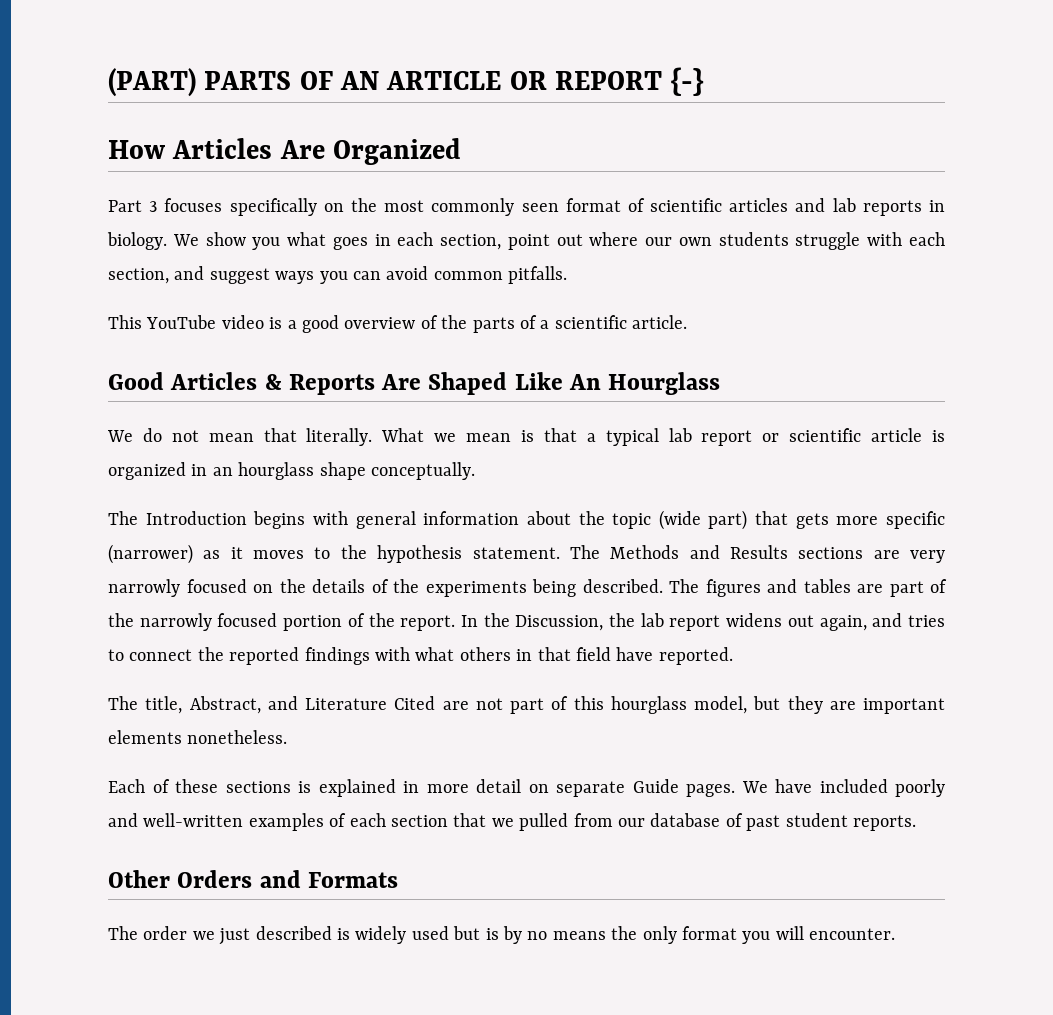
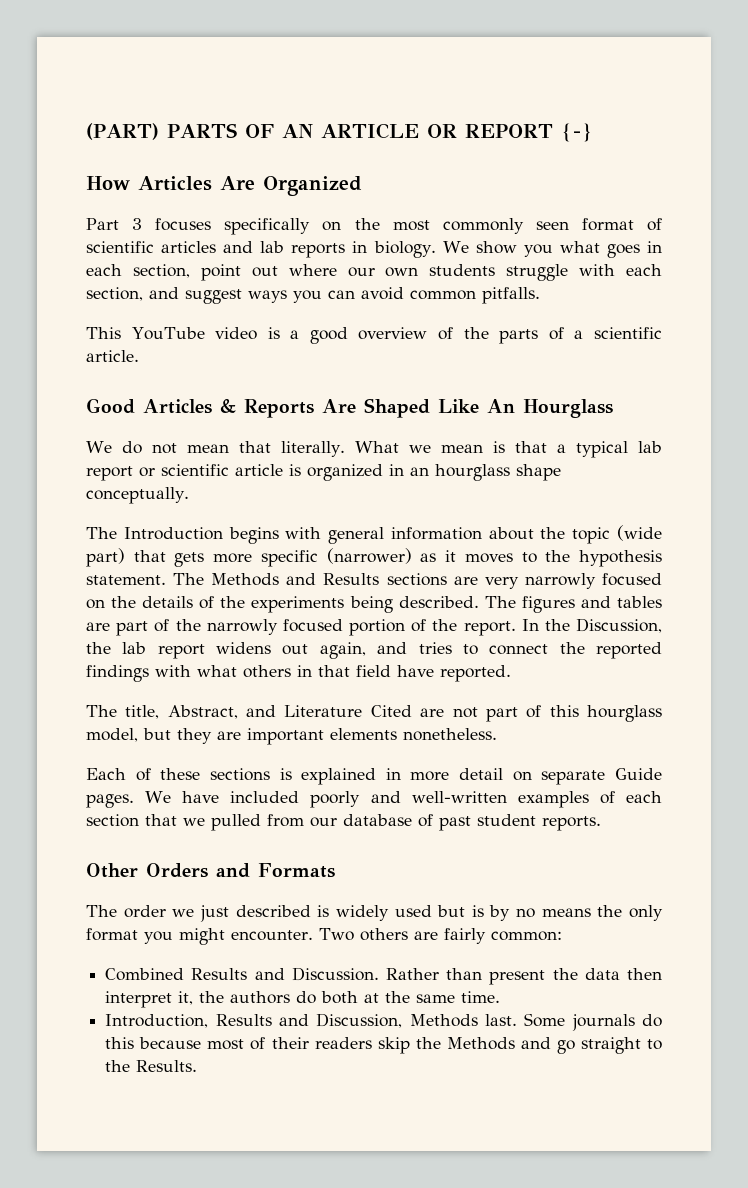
- The order we just described is widely used but is by no means the only format you will encounter.
+ The order we just described is widely used but is by no means the only format you might encounter. Two others are fairly common:
+ Combined Results and Discussion. Rather than present the data then interpret it, the authors do both at the same time.
+ Introduction, Results and Discussion, Methods last. Some journals do this because most of their readers skip the Methods and go straight to the Results.

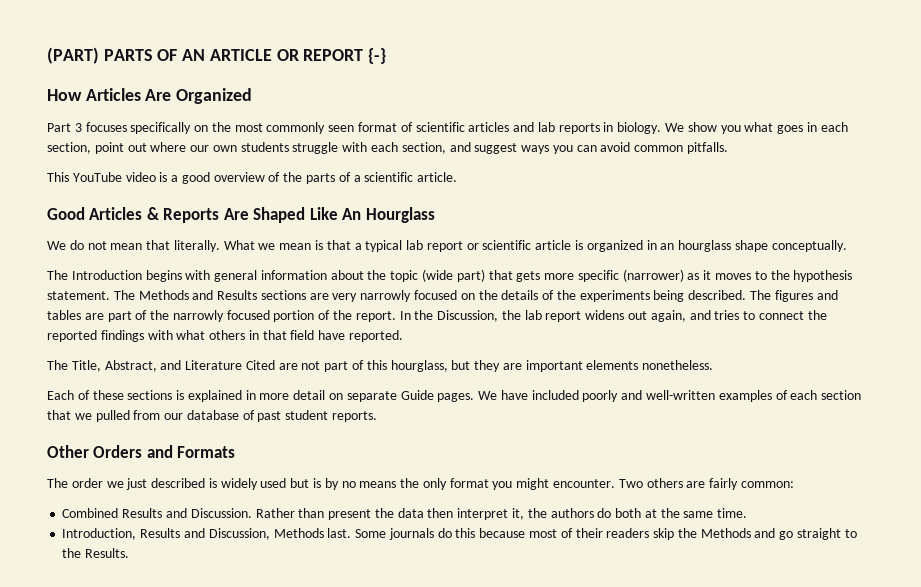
- The title, Abstract, and Literature Cited are not part of this hourglass model, but they are important elements nonetheless.
+ The Title, Abstract, and Literature Cited are not part of this hourglass, but they are important elements nonetheless.

